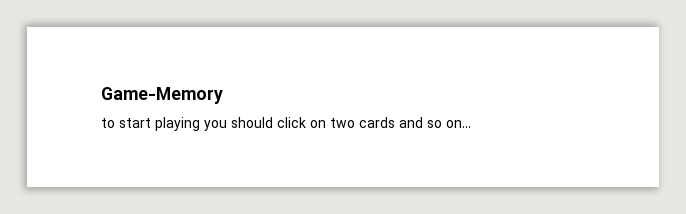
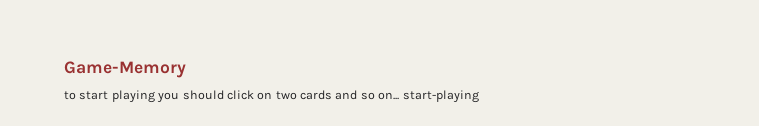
- to start playing you should click on two cards and so on...
+ to start playing you should click on two cards and so on... start-playing

